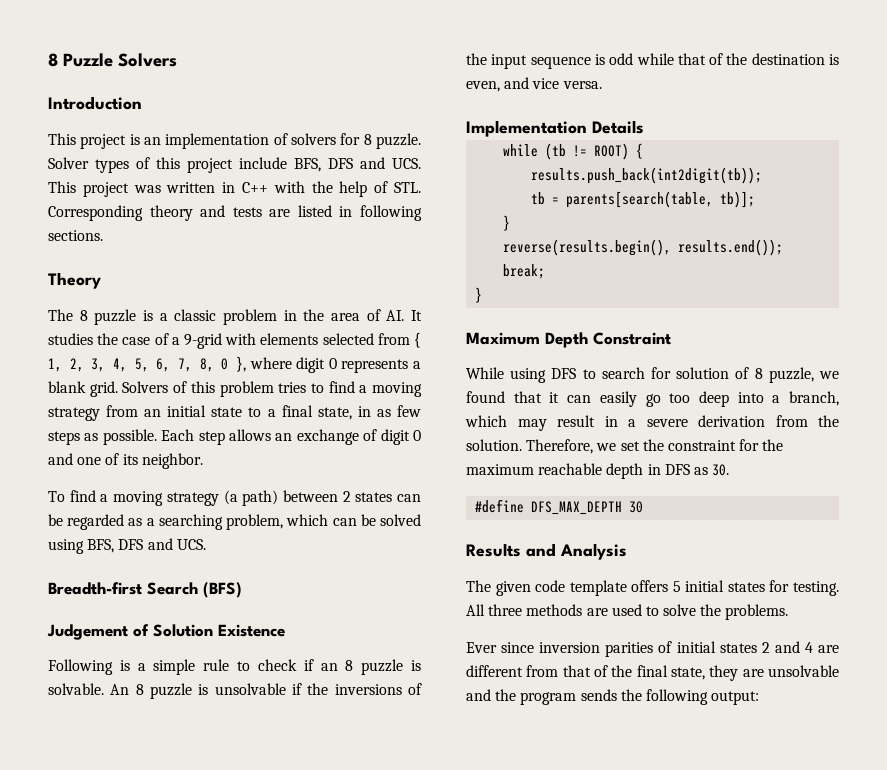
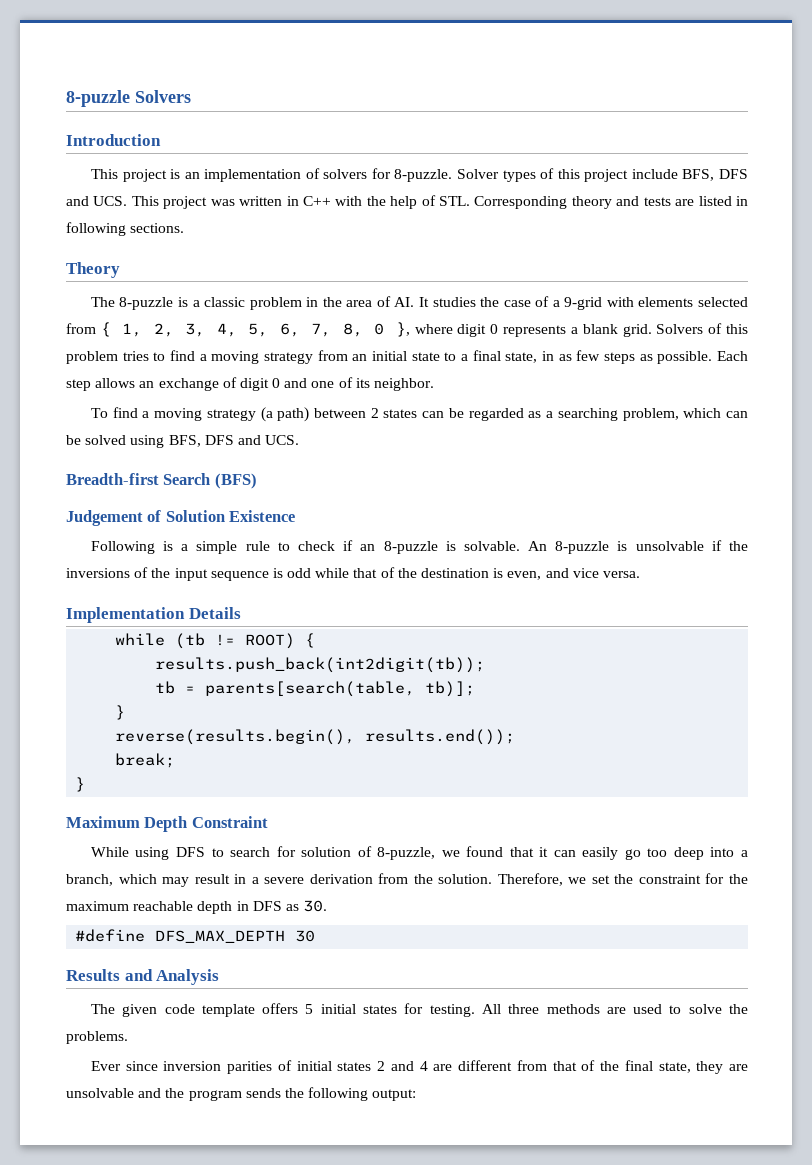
- 8 Puzzle Solvers
+ 8-puzzle Solvers
- This project is an implementation of solvers for 8 puzzle.
+ This project is an implementation of solvers for 8-puzzle.
- The 8 puzzle is a classic problem in the area of AI. It studies the case of a 9-grid with elements selected from { 1, 2, 3, 4, 5, 6, 7, 8, 0 }, where digit 0 represents a blank grid.
+ The 8-puzzle is a classic problem in the area of AI. It studies the case of a 9-grid with elements selected from { 1, 2, 3, 4, 5, 6, 7, 8, 0 }, where digit 0 represents a blank grid.
- Following is a simple rule to check if an 8 puzzle is solvable.
+ Following is a simple rule to check if an 8-puzzle is solvable.
- An 8 puzzle is unsolvable if the inversions of the input sequence is odd while that of the destination is even, and vice versa.
+ An 8-puzzle is unsolvable if the inversions of the input sequence is odd while that of the destination is even, and vice versa.
- While using DFS to search for solution of 8 puzzle, we found that it can easily go too deep into a branch, which may result in a severe derivation from the solution.
+ While using DFS to search for solution of 8-puzzle, we found that it can easily go too deep into a branch, which may result in a severe derivation from the solution.

